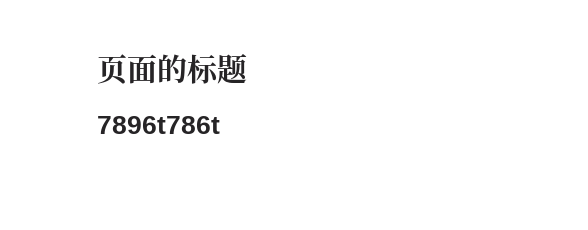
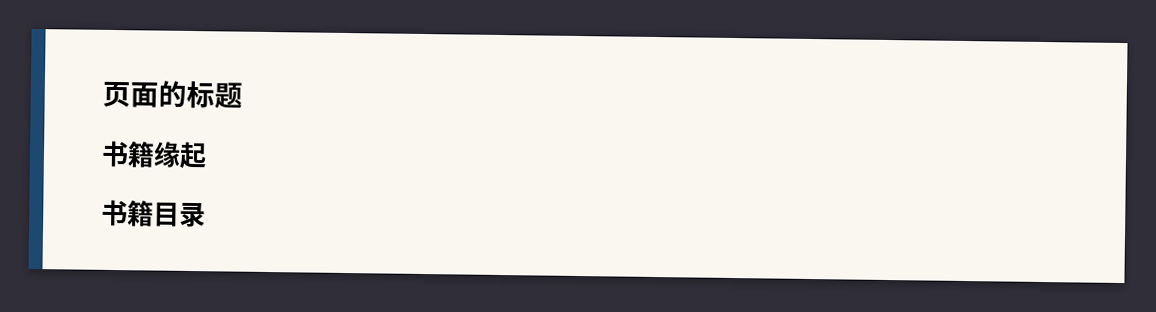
- 7896t786t
+ 书籍缘起
+ 书籍目录

